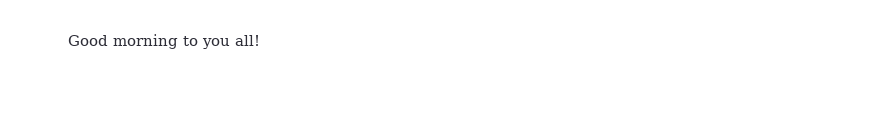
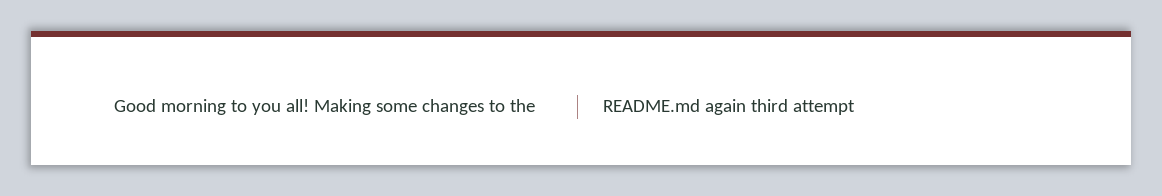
+ Making some changes to the README.md again third attempt

